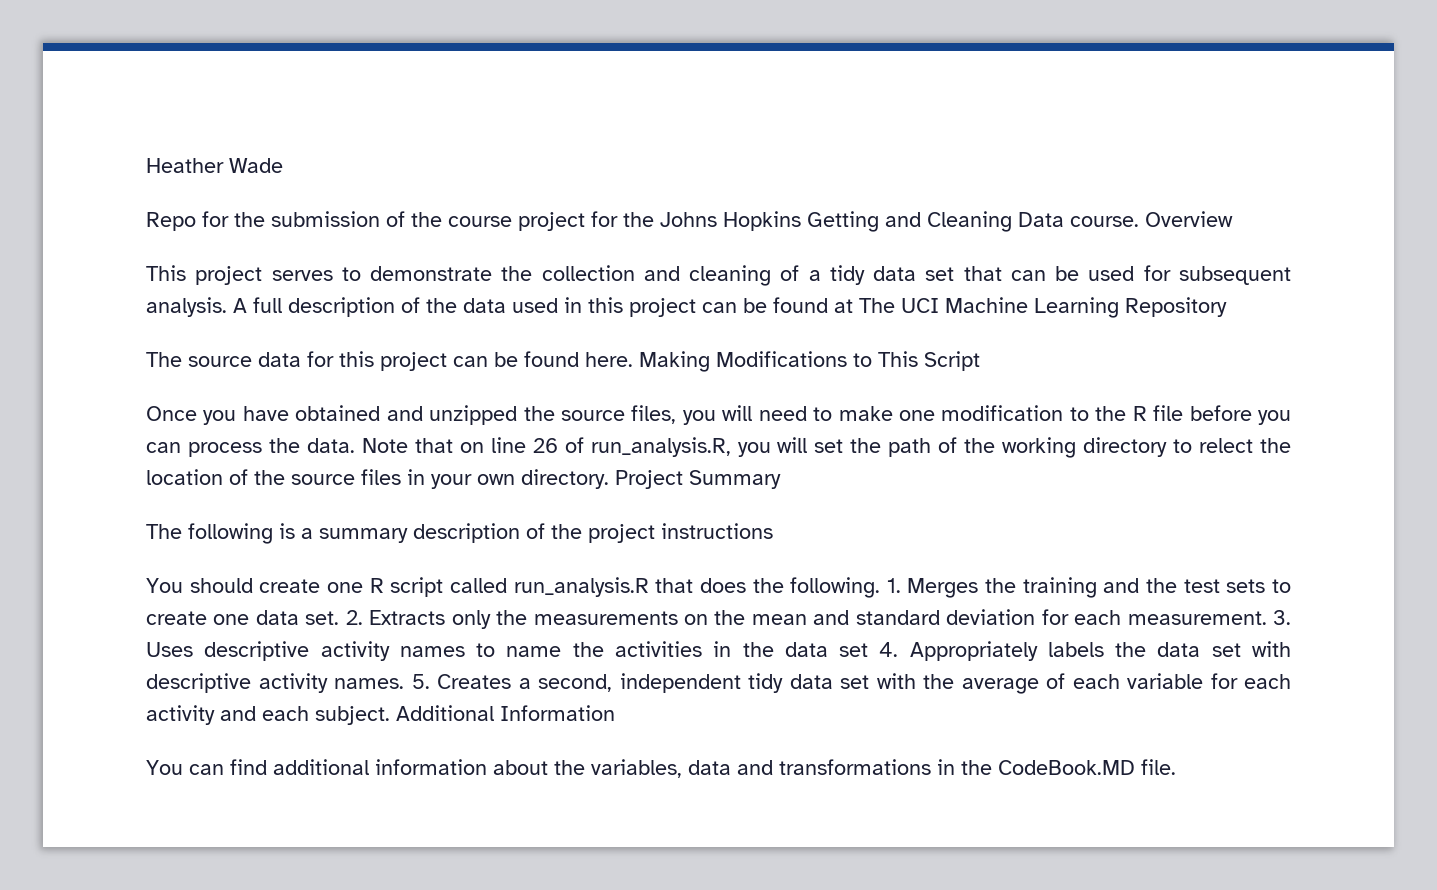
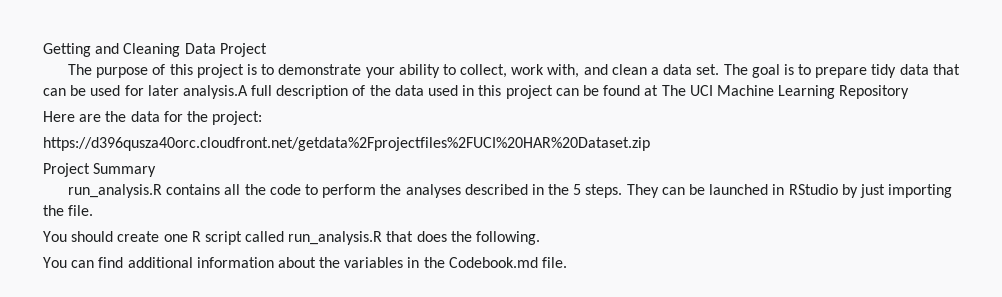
- Heather Wade
- Repo for the submission of the course project for the Johns Hopkins Getting and Cleaning Data course. Overview
- This project serves to demonstrate the collection and cleaning of a tidy data set that can be used for subsequent analysis. A full description of the data used in this project can be found at The UCI Machine Learning Repository
+ Getting and Cleaning Data Project
+ The purpose of this project is to demonstrate your ability to collect, work with, and clean a data set. The goal is to prepare tidy data that can be used for later analysis.A full description of the data used in this project can be found at The UCI Machine Learning Repository
- The source data for this project can be found here. Making Modifications to This Script
- Once you have obtained and unzipped the source files, you will need to make one modification to the R file before you can process the data. Note that on line 26 of run_analysis.R, you will set the path of the working directory to relect the location of the source files in your own directory. Project Summary
- The following is a summary description of the project instructions
+ Here are the data for the project:
+ https://d396qusza40orc.cloudfront.net/getdata%2Fprojectfiles%2FUCI%20HAR%20Dataset.zip
+ Project Summary
+ run_analysis.R contains all the code to perform the analyses described in the 5 steps. They can be launched in RStudio by just importing the file.
- 1. Merges the training and the test sets to create one data set. 2. Extracts only the measurements on the mean and standard deviation for each measurement. 3. Uses descriptive activity names to name the activities in the data set 4. Appropriately labels the data set with descriptive activity names. 5. Creates a second, independent tidy data set with the average of each variable for each activity and each subject. Additional Information
- You can find additional information about the variables, data and transformations in the CodeBook.MD file.
+ You can find additional information about the variables in the Codebook.md file.

